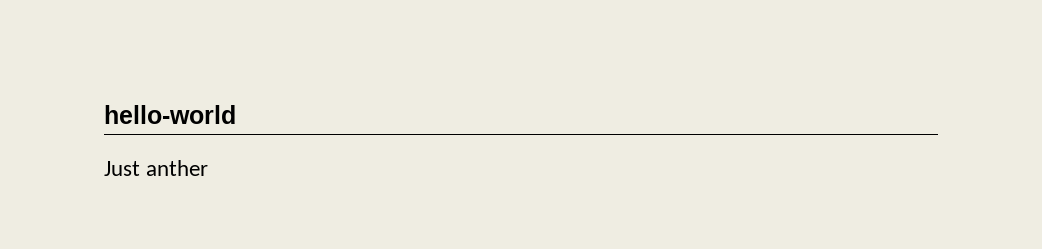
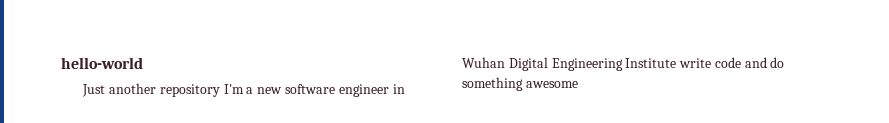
- Just anther
+ Just another repository I'm a new software engineer in Wuhan Digital Engineering Institute write code and do something awesome

